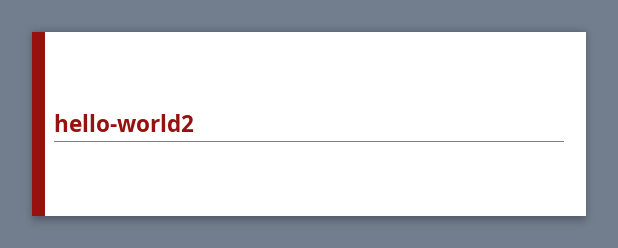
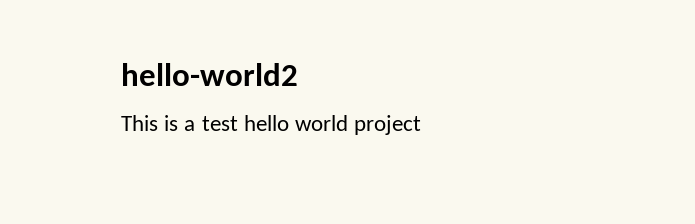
+ This is a test hello world project

